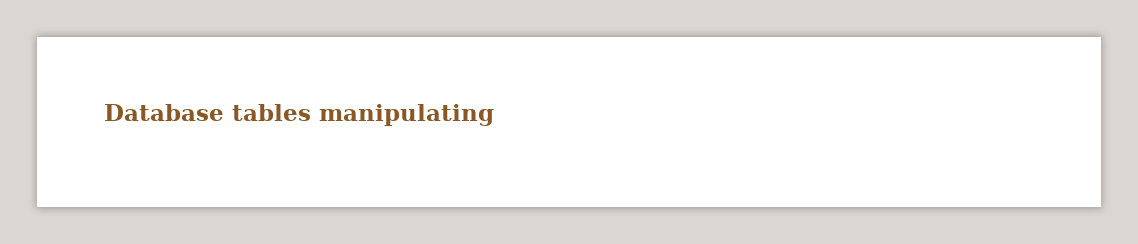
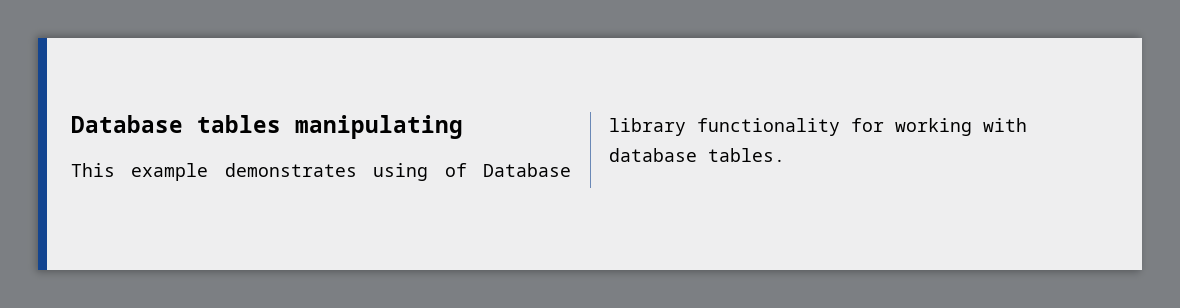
+ This example demonstrates using of Database library functionality for working with database tables.

